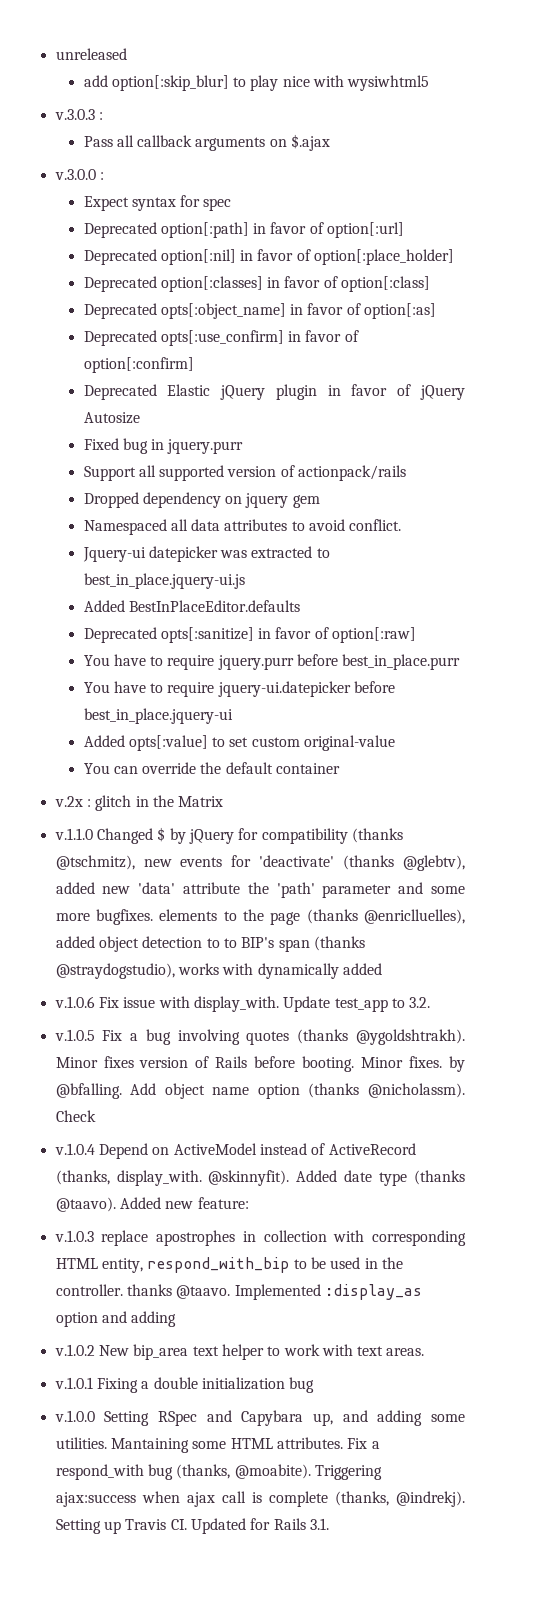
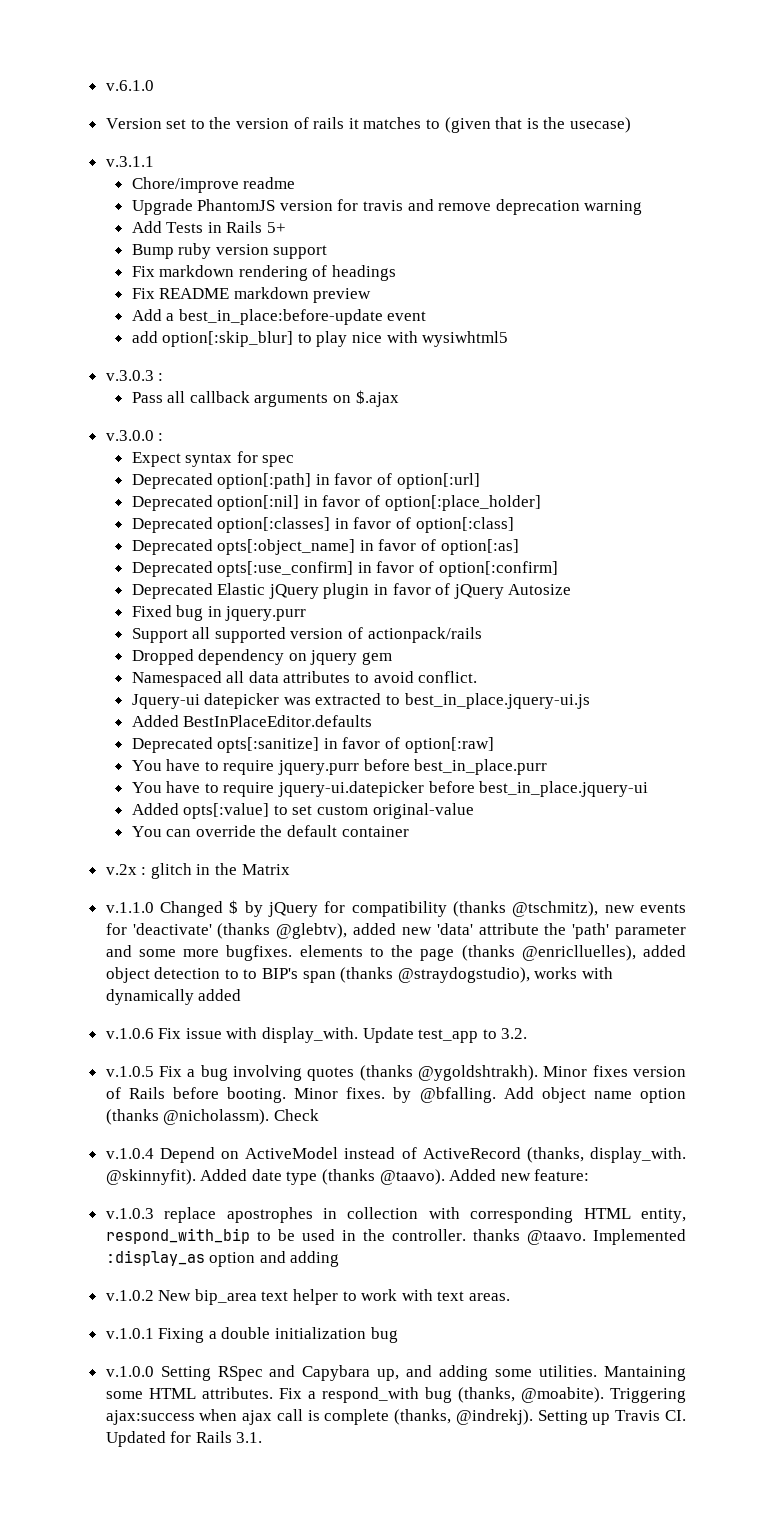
- unreleased
+ v.6.1.0
+ Version set to the version of rails it matches to (given that is the usecase)
+ v.3.1.1
+ Chore/improve readme
+ Upgrade PhantomJS version for travis and remove deprecation warning
+ Add Tests in Rails 5+
+ Bump ruby version support
+ Fix markdown rendering of headings
+ Fix README markdown preview
+ Add a best_in_place:before-update event

